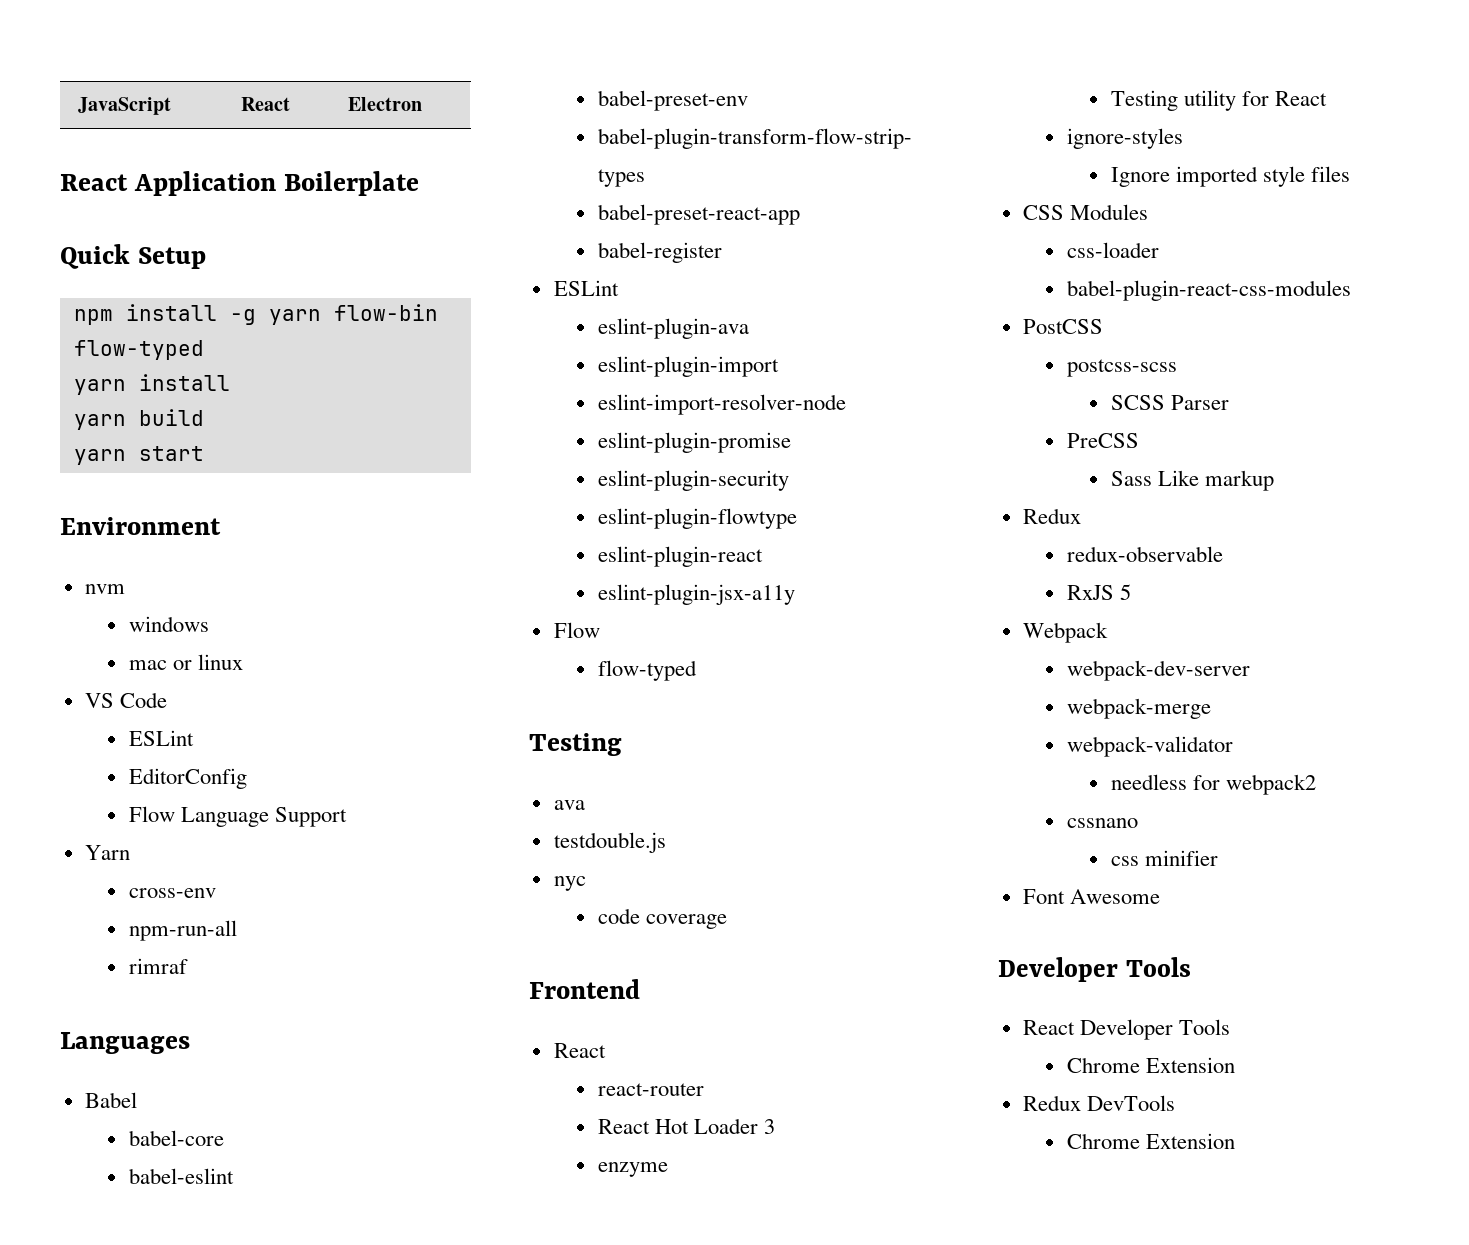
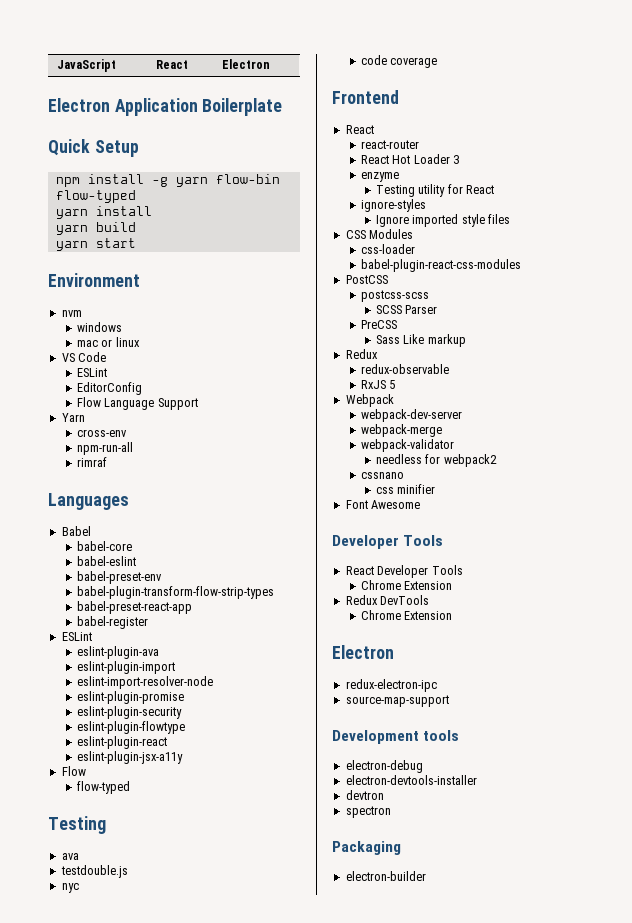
- React Application Boilerplate
+ Electron Application Boilerplate
  Redux DevTools
  Chrome Extension
+ Electron
+ redux-electron-ipc
+ source-map-support
+ Development tools
+ electron-debug
+ electron-devtools-installer
+ devtron
+ spectron
+ Packaging
+ electron-builder

